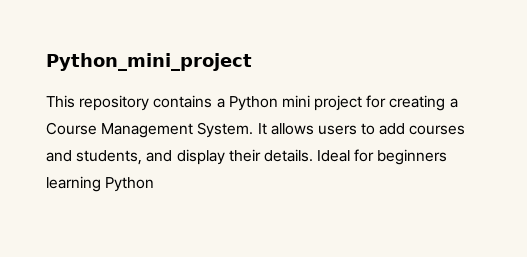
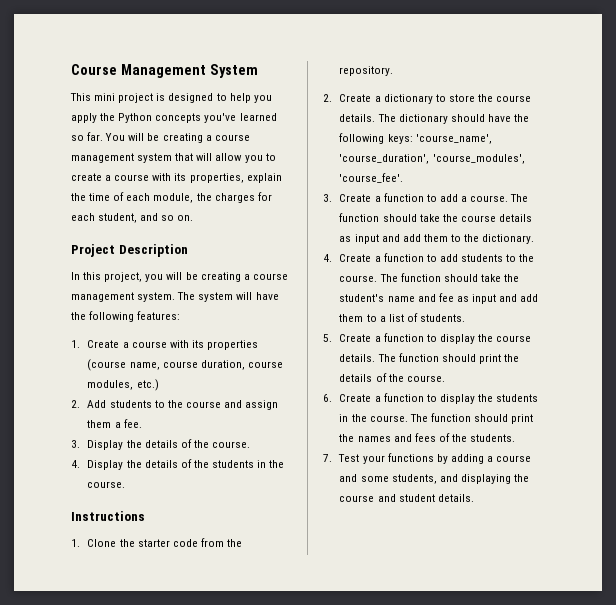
- Python_mini_project
- This repository contains a Python mini project for creating a Course Management System. It allows users to add courses and students, and display their details. Ideal for beginners learning Python
+ Course Management System
+ This mini project is designed to help you apply the Python concepts you've learned so far. You will be creating a course management system that will allow you to create a course with its properties, explain the time of each module, the charges for each student, and so on.
+ Project Description
+ In this project, you will be creating a course management system. The system will have the following features:
+ 1. Create a course with its properties (course name, course duration, course modules, etc.)
+ 2. Add students to the course and assign them a fee.
+ 3. Display the details of the course.
+ 4. Display the details of the students in the course.
+ Instructions
+ 1. Clone the starter code from the repository.
+ 2. Create a dictionary to store the course details. The dictionary should have the following keys: 'course_name', 'course_duration', 'course_modules', 'course_fee'.
+ 3. Create a function to add a course. The function should take the course details as input and add them to the dictionary.
+ 4. Create a function to add students to the course. The function should take the student's name and fee as input and add them to a list of students.
+ 5. Create a function to display the course details. The function should print the details of the course.
+ 6. Create a function to display the students in the course. The function should print the names and fees of the students.
+ 7. Test your functions by adding a course and some students, and displaying the course and student details.

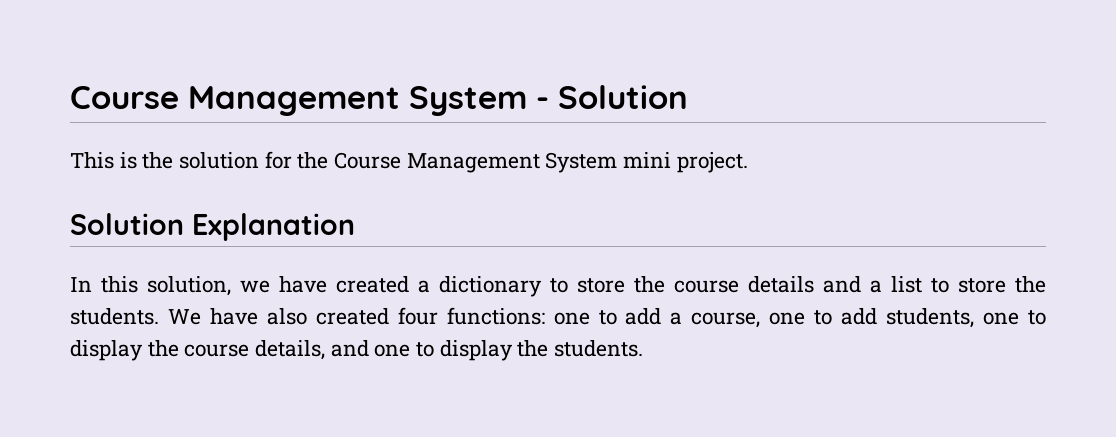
- Course Management System
+ Course Management System - Solution
- This mini project is designed to help you apply the Python concepts you've learned so far. You will be creating a course management system that will allow you to create a course with its properties, explain the time of each module, the charges for each student, and so on.
- Project Description
- In this project, you will be creating a course management system. The system will have the following features:
- 1. Create a course with its properties (course name, course duration, course modules, etc.)
- 2. Add students to the course and assign them a fee.
- 3. Display the details of the course.
- 4. Display the details of the students in the course.
- Instructions
- 1. Clone the starter code from the repository.
- 2. Create a dictionary to store the course details. The dictionary should have the following keys: 'course_name', 'course_duration', 'course_modules', 'course_fee'.
- 3. Create a function to add a course. The function should take the course details as input and add them to the dictionary.
- 4. Create a function to add students to the course. The function should take the student's name and fee as input and add them to a list of students.
- 5. Create a function to display the course details. The function should print the details of the course.
- 6. Create a function to display the students in the course. The function should print the names and fees of the students.
- 7. Test your functions by adding a course and some students, and displaying the course and student details.
+ This is the solution for the Course Management System mini project.
+ Solution Explanation
+ In this solution, we have created a dictionary to store the course details and a list to store the students. We have also created four functions: one to add a course, one to add students, one to display the course details, and one to display the students.

